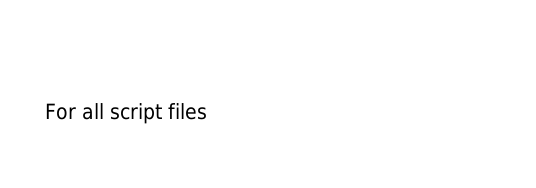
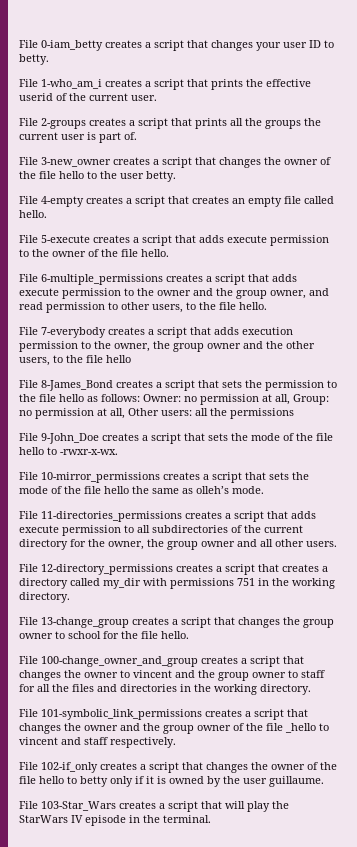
- For all script files
+ File 0-iam_betty creates a script that changes your user ID to betty.
+ File 1-who_am_i creates a script that prints the effective userid of the current user.
+ File 2-groups creates a script that prints all the groups the current user is part of.
+ File 3-new_owner creates a script that changes the owner of the file hello to the user betty.
+ File 4-empty creates a script that creates an empty file called hello.
+ File 5-execute creates a script that adds execute permission to the owner of the file hello.
+ File 6-multiple_permissions creates a script that adds execute permission to the owner and the group owner, and read permission to other users, to the file hello.
+ File 7-everybody creates a script that adds execution permission to the owner, the group owner and the other users, to the file hello
+ File 8-James_Bond creates a script that sets the permission to the file hello as follows: Owner: no permission at all, Group: no permission at all, Other users: all the permissions
+ File 9-John_Doe creates a script that sets the mode of the file hello to -rwxr-x-wx.
+ File 10-mirror_permissions creates a script that sets the mode of the file hello the same as olleh’s mode.
+ File 11-directories_permissions creates a script that adds execute permission to all subdirectories of the current directory for the owner, the group owner and all other users.
+ File 12-directory_permissions creates a script that creates a directory called my_dir with permissions 751 in the working directory.
+ File 13-change_group creates a script that changes the group owner to school for the file hello.
+ File 100-change_owner_and_group creates a script that changes the owner to vincent and the group owner to staff for all the files and directories in the working directory.
+ File 101-symbolic_link_permissions creates a script that changes the owner and the group owner of the file _hello to vincent and staff respectively.
+ File 102-if_only creates a script that changes the owner of the file hello to betty only if it is owned by the user guillaume.
+ File 103-Star_Wars creates a script that will play the StarWars IV episode in the terminal.

